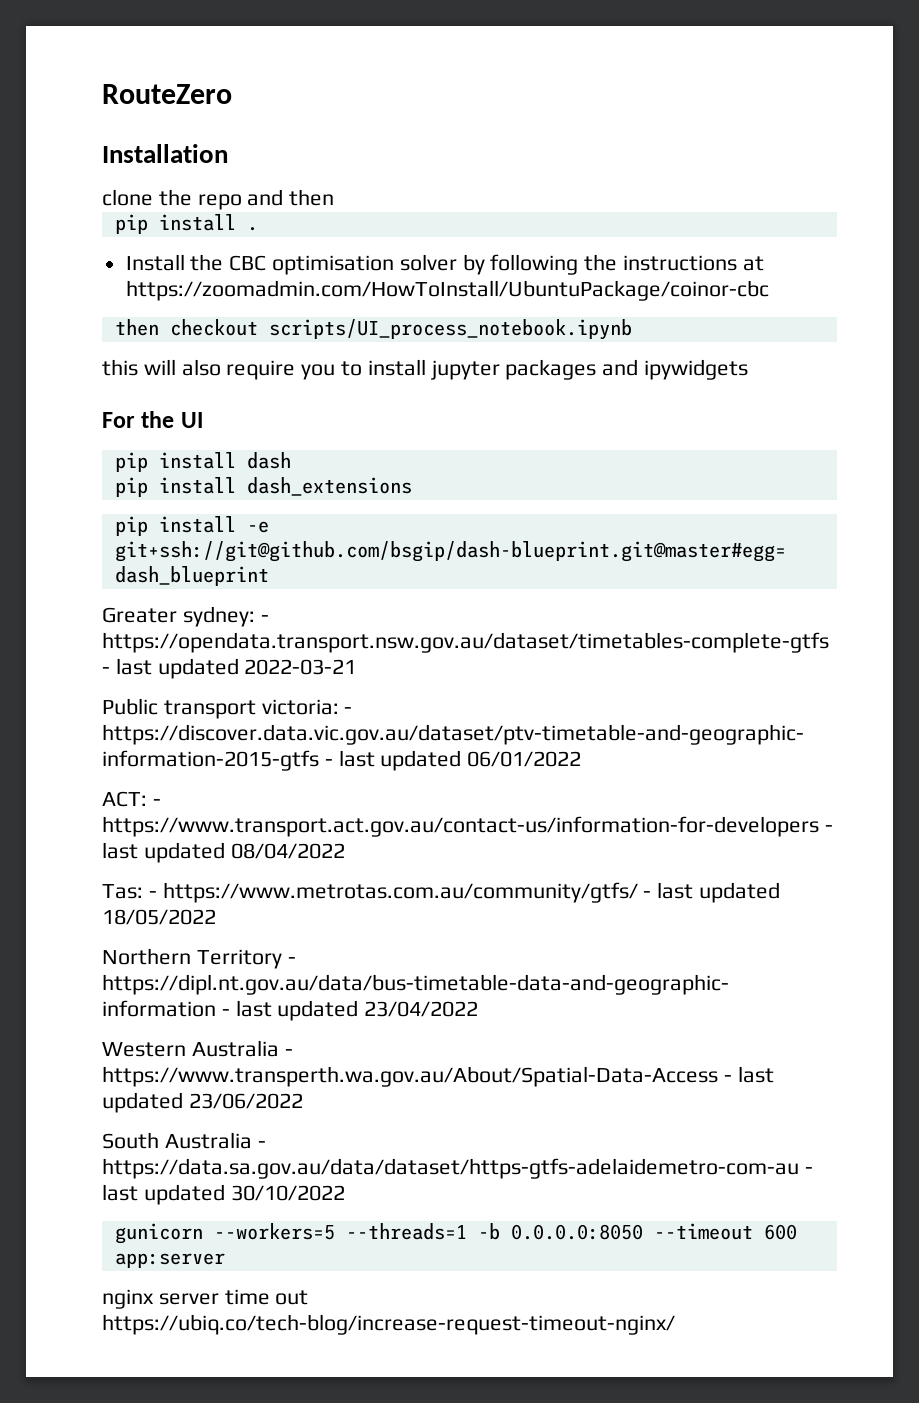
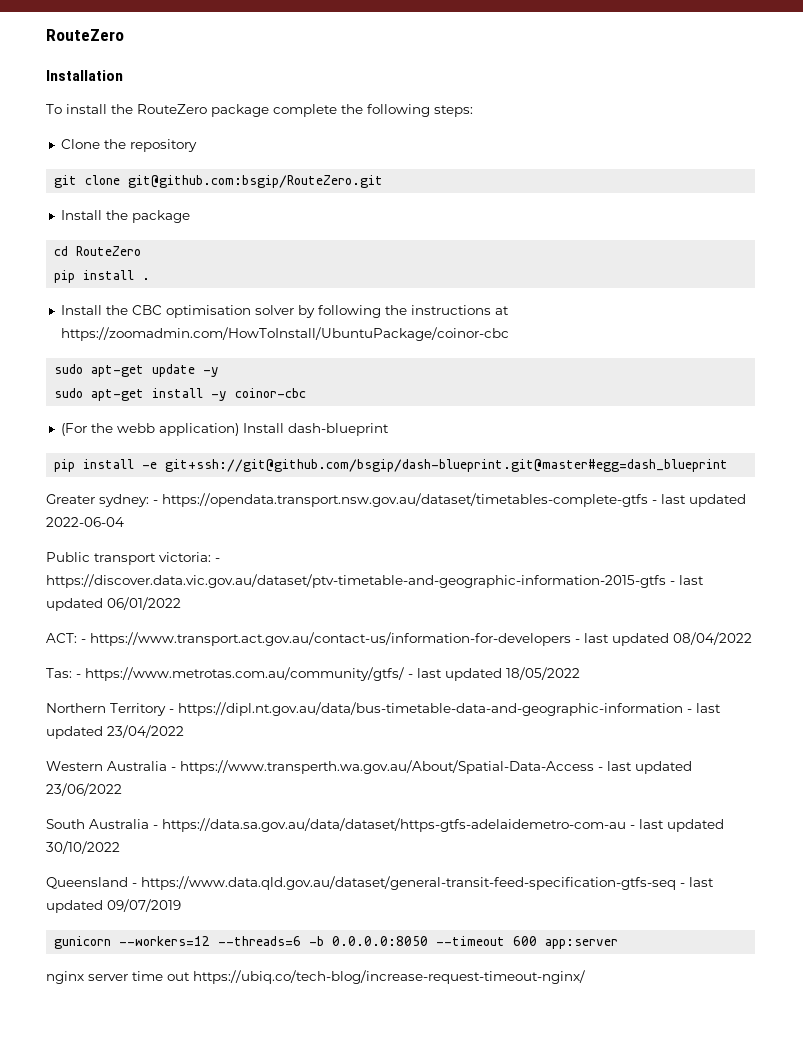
- clone the repo and then
+ To install the RouteZero package complete the following steps:
+ Clone the repository
+ git clone git@github.com:bsgip/RouteZero.git
+ Install the package
+ cd RouteZero
- then checkout scripts/UI_process_notebook.ipynb
- this will also require you to install jupyter packages and ipywidgets
- For the UI
- pip install dash
- pip install dash_extensions
+ sudo apt-get update -y
+ sudo apt-get install -y coinor-cbc
+ (For the webb application) Install dash-blueprint
- Greater sydney: - https://opendata.transport.nsw.gov.au/dataset/timetables-complete-gtfs - last updated 2022-03-21
+ Greater sydney: - https://opendata.transport.nsw.gov.au/dataset/timetables-complete-gtfs - last updated 2022-06-04
+ Queensland - https://www.data.qld.gov.au/dataset/general-transit-feed-specification-gtfs-seq - last updated 09/07/2019
- gunicorn --workers=5 --threads=1 -b 0.0.0.0:8050 --timeout 600 app:server
+ gunicorn --workers=12 --threads=6 -b 0.0.0.0:8050 --timeout 600 app:server

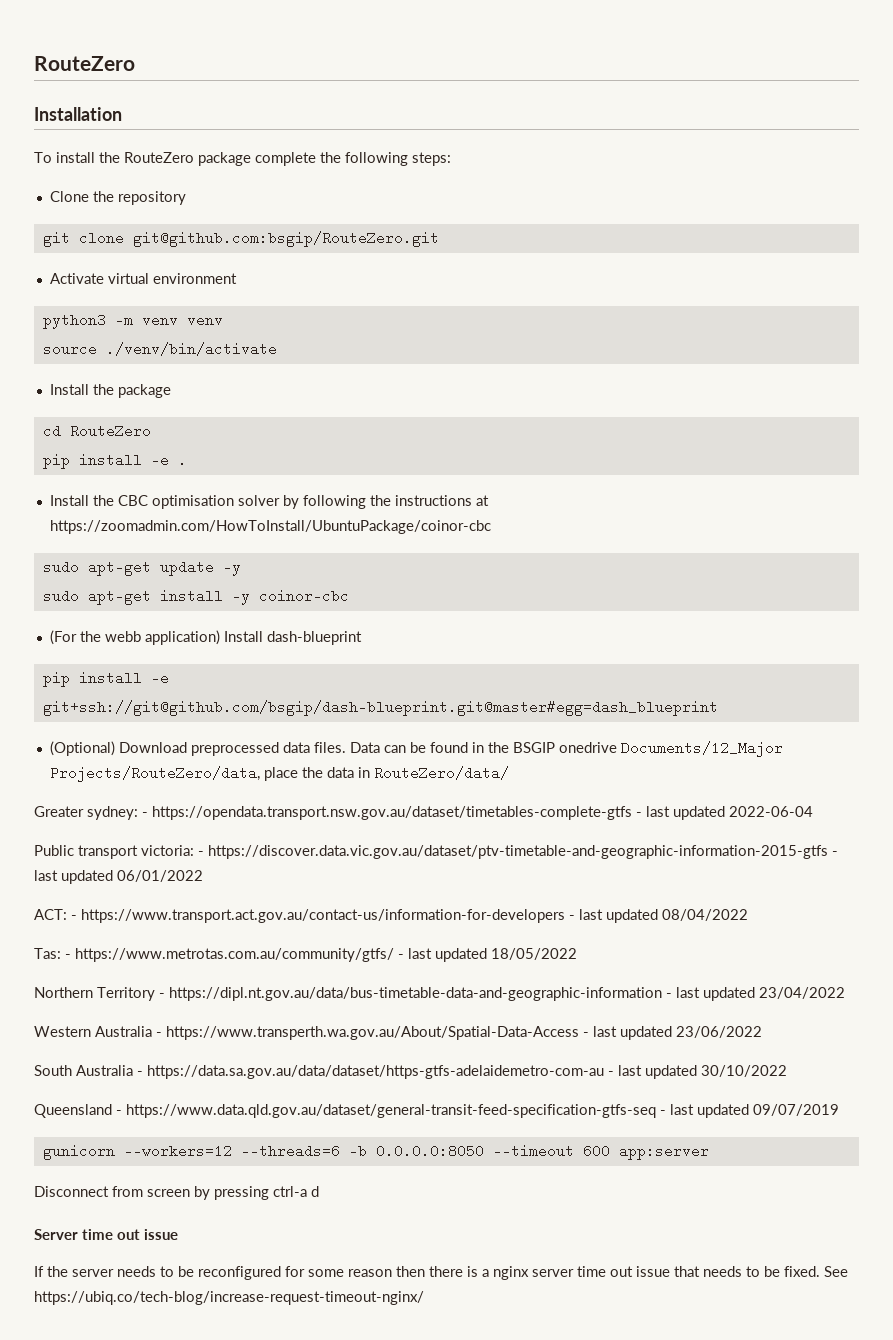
+ Activate virtual environment
+ python3 -m venv venv
+ source ./venv/bin/activate
- pip install .
+ pip install -e .
+ (Optional) Download preprocessed data files. Data can be found in the BSGIP onedrive Documents/12_Major Projects/RouteZero/data, place the data in RouteZero/data/
- nginx server time out https://ubiq.co/tech-blog/increase-request-timeout-nginx/
+ Disconnect from screen by pressing ctrl-a d
+ Server time out issue
+ If the server needs to be reconfigured for some reason then there is a nginx server time out issue that needs to be fixed. See https://ubiq.co/tech-blog/increase-request-timeout-nginx/

